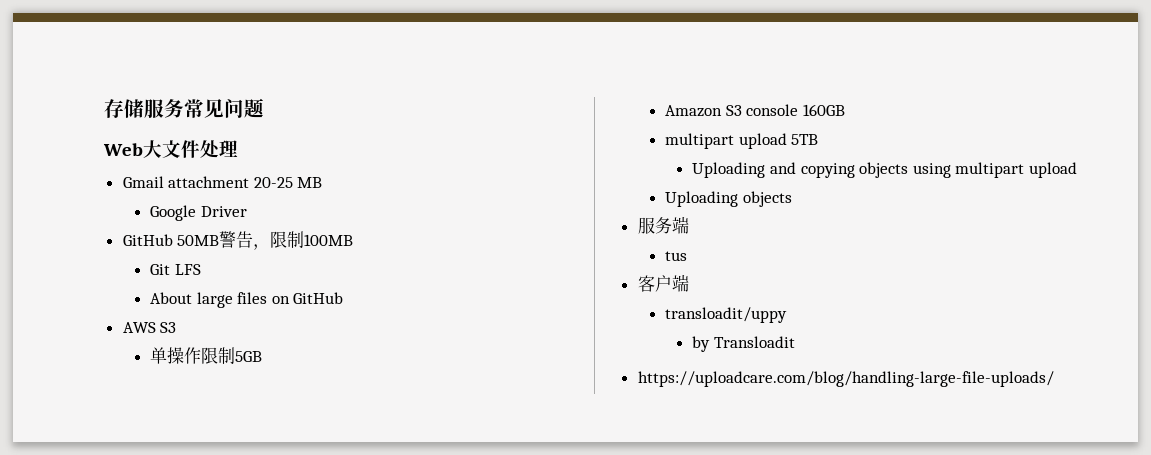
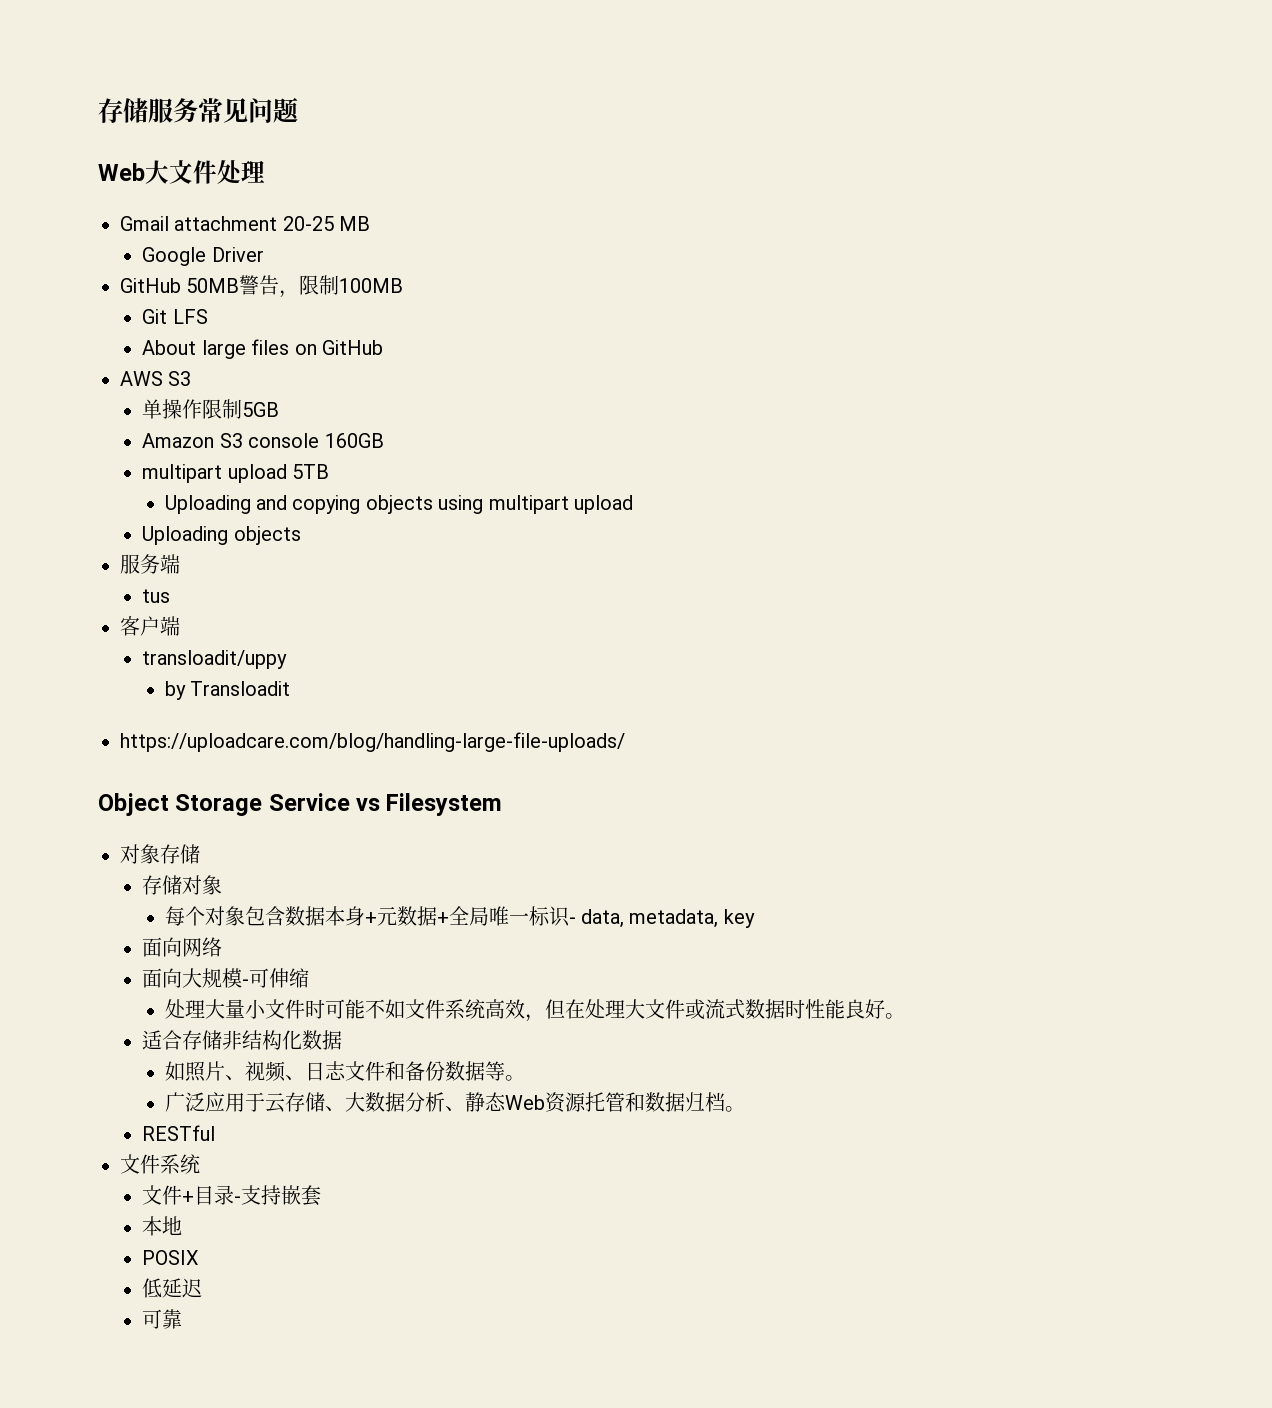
+ Object Storage Service vs Filesystem
+ 对象存储
+ 存储对象
+ 每个对象包含数据本身+元数据+全局唯一标识- data, metadata, key
+ 面向网络
+ 面向大规模-可伸缩
+ 处理大量小文件时可能不如文件系统高效，但在处理大文件或流式数据时性能良好。
+ 适合存储非结构化数据
+ 如照片、视频、日志文件和备份数据等。
+ 广泛应用于云存储、大数据分析、静态Web资源托管和数据归档。
+ RESTful
+ 文件系统
+ 文件+目录-支持嵌套
+ 本地
+ POSIX
+ 低延迟
+ 可靠

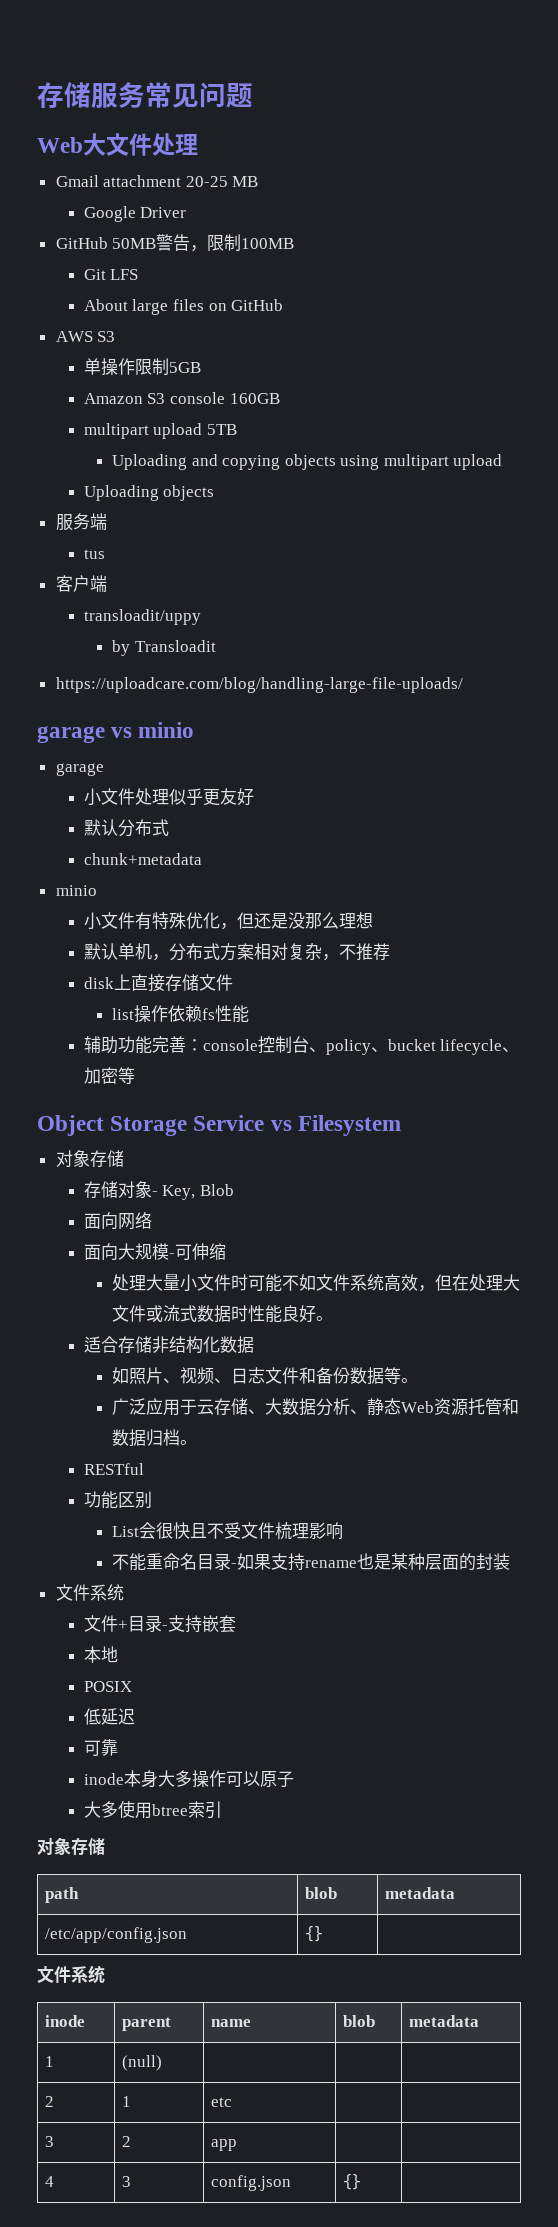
+ garage vs minio
+ garage
+ 小文件处理似乎更友好
+ 默认分布式
+ chunk+metadata
+ minio
+ 小文件有特殊优化，但还是没那么理想
+ 默认单机，分布式方案相对复杂，不推荐
+ disk上直接存储文件
+ list操作依赖fs性能
+ 辅助功能完善：console控制台、policy、bucket lifecycle、加密等
- 存储对象
- 每个对象包含数据本身+元数据+全局唯一标识- data, metadata, key
+ 存储对象- Key, Blob
+ 功能区别
+ List会很快且不受文件梳理影响
+ 不能重命名目录-如果支持rename也是某种层面的封装
+ inode本身大多操作可以原子
+ 大多使用btree索引
+ 对象存储
+ path | blob | metadata
+ /etc/app/config.json | {} |
+ 文件系统
+ inode | parent | name | blob | metadata
+ 1 | (null) | | |
+ 2 | 1 | etc | |
+ 3 | 2 | app | |
+ 4 | 3 | config.json | {} |

